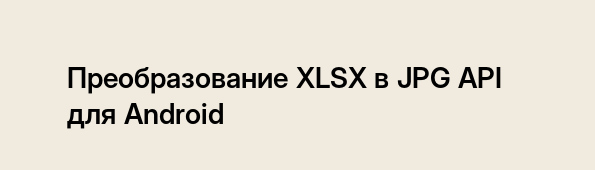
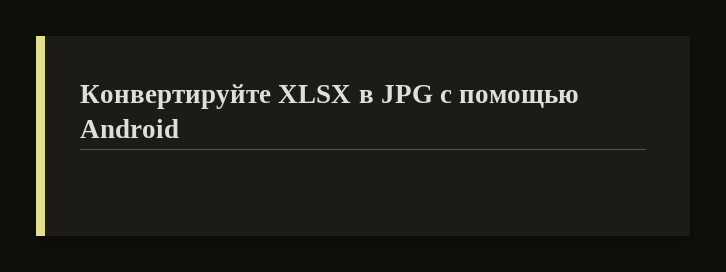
- Преобразование XLSX в JPG API для Android
+ Конвертируйте XLSX в JPG с помощью Android

